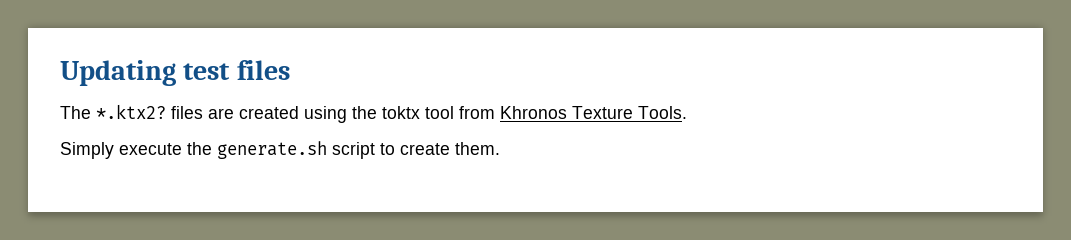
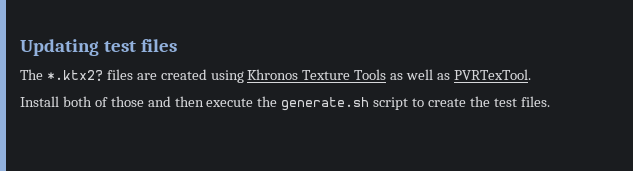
- The *.ktx2? files are created using the toktx tool from Khronos Texture Tools.
- Simply execute the generate.sh script to create them.
+ The *.ktx2? files are created using Khronos Texture Tools as well as PVRTexTool.
+ Install both of those and then execute the generate.sh script to create the test files.

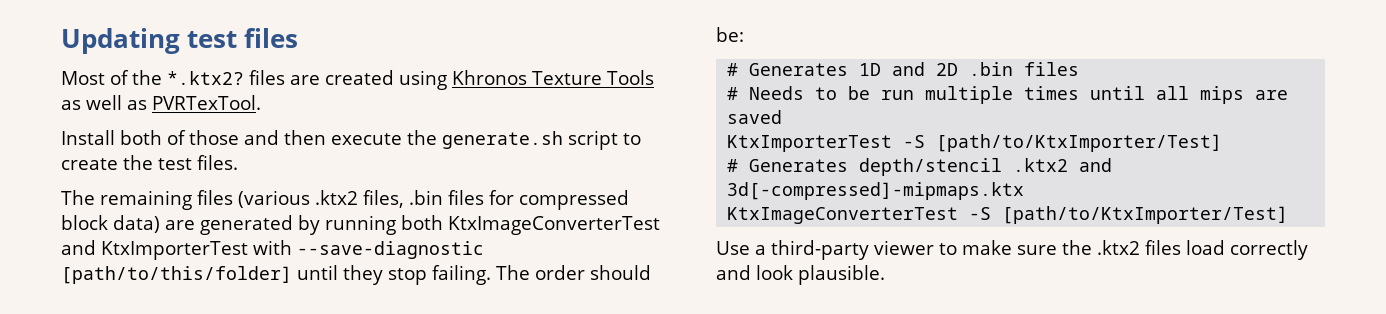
- The *.ktx2? files are created using Khronos Texture Tools as well as PVRTexTool.
+ Most of the *.ktx2? files are created using Khronos Texture Tools as well as PVRTexTool.
+ The remaining files (various .ktx2 files, .bin files for compressed block data) are generated by running both KtxImageConverterTest and KtxImporterTest with --save-diagnostic [path/to/this/folder] until they stop failing. The order should be:
+ # Generates 1D and 2D .bin files
+ # Needs to be run multiple times until all mips are saved
+ KtxImporterTest -S [path/to/KtxImporter/Test]
+ # Generates depth/stencil .ktx2 and 3d[-compressed]-mipmaps.ktx
+ KtxImageConverterTest -S [path/to/KtxImporter/Test]
+ Use a third-party viewer to make sure the .ktx2 files load correctly and look plausible.

